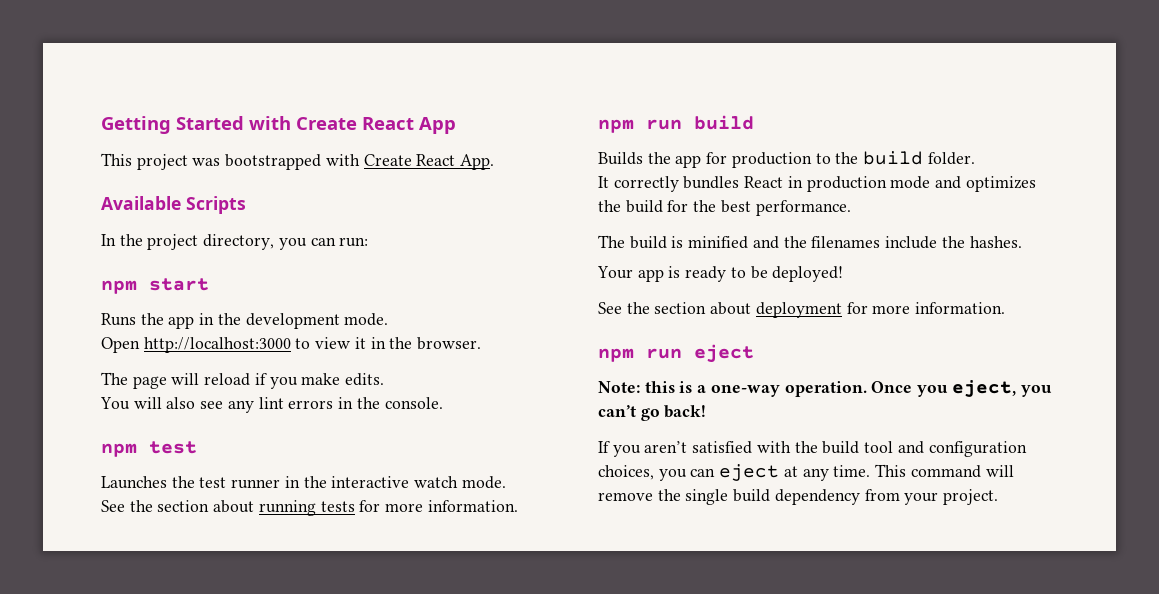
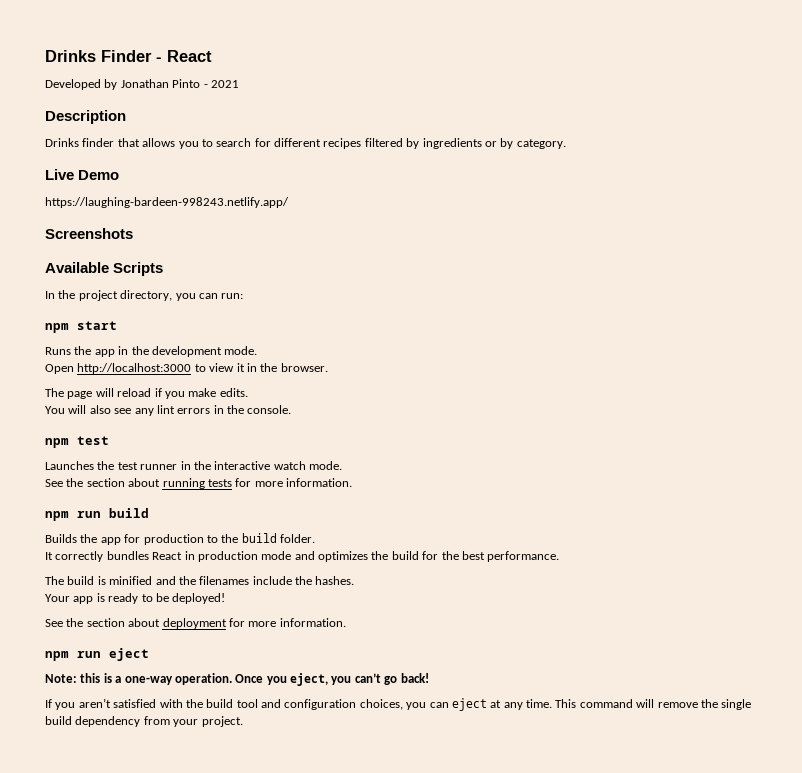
- Getting Started with Create React App
- This project was bootstrapped with Create React App.
+ Drinks Finder - React
+ Developed by Jonathan Pinto - 2021
+ Description
+ Drinks finder that allows you to search for different recipes filtered by ingredients or by category.
+ Live Demo
+ https://laughing-bardeen-998243.netlify.app/
+ Screenshots

